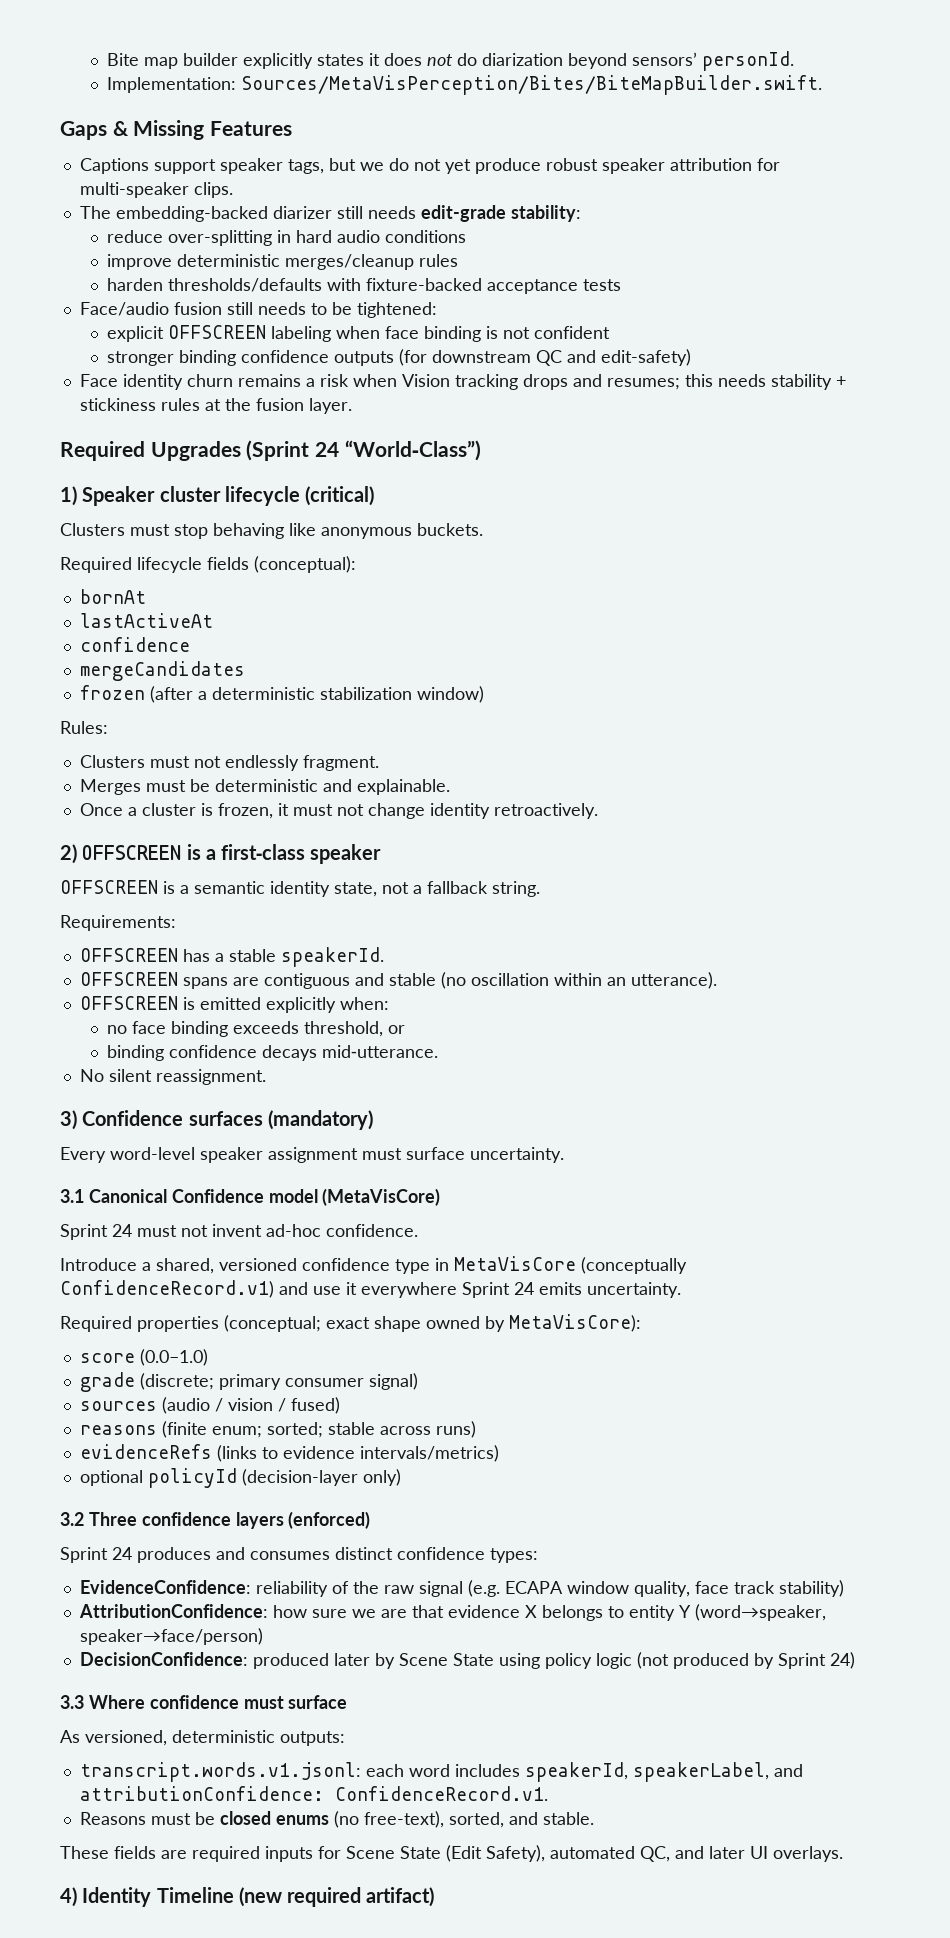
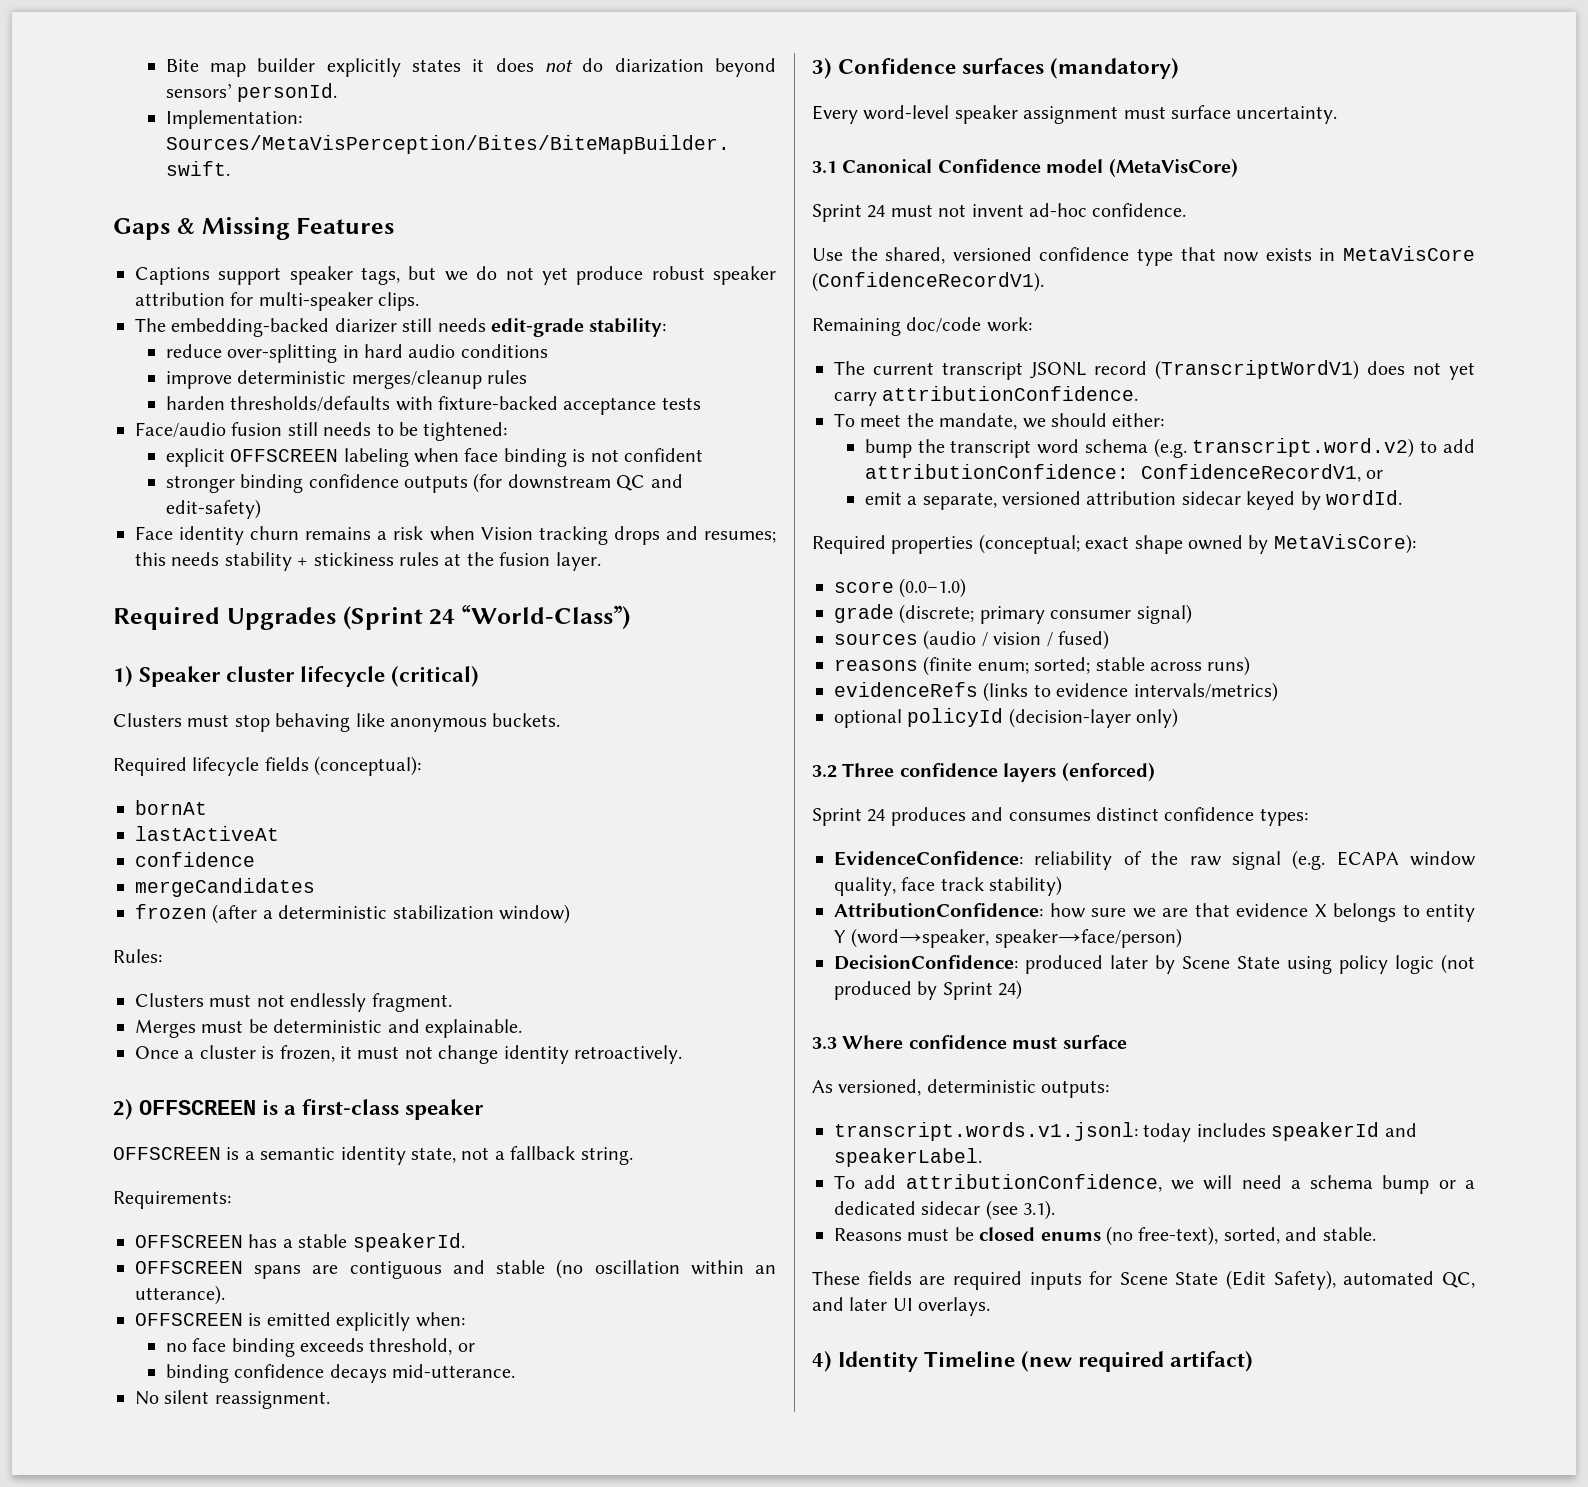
- Introduce a shared, versioned confidence type in MetaVisCore (conceptually ConfidenceRecord.v1) and use it everywhere Sprint 24 emits uncertainty.
+ Use the shared, versioned confidence type that now exists in MetaVisCore (ConfidenceRecordV1).
+ Remaining doc/code work:
+ The current transcript JSONL record (TranscriptWordV1) does not yet carry attributionConfidence.
+ To meet the mandate, we should either:
+ bump the transcript word schema (e.g. transcript.word.v2) to add attributionConfidence: ConfidenceRecordV1, or
+ emit a separate, versioned attribution sidecar keyed by wordId.
- transcript.words.v1.jsonl: each word includes speakerId, speakerLabel, and attributionConfidence: ConfidenceRecord.v1.
+ transcript.words.v1.jsonl: today includes speakerId and speakerLabel.
+ To add attributionConfidence, we will need a schema bump or a dedicated sidecar (see 3.1).

